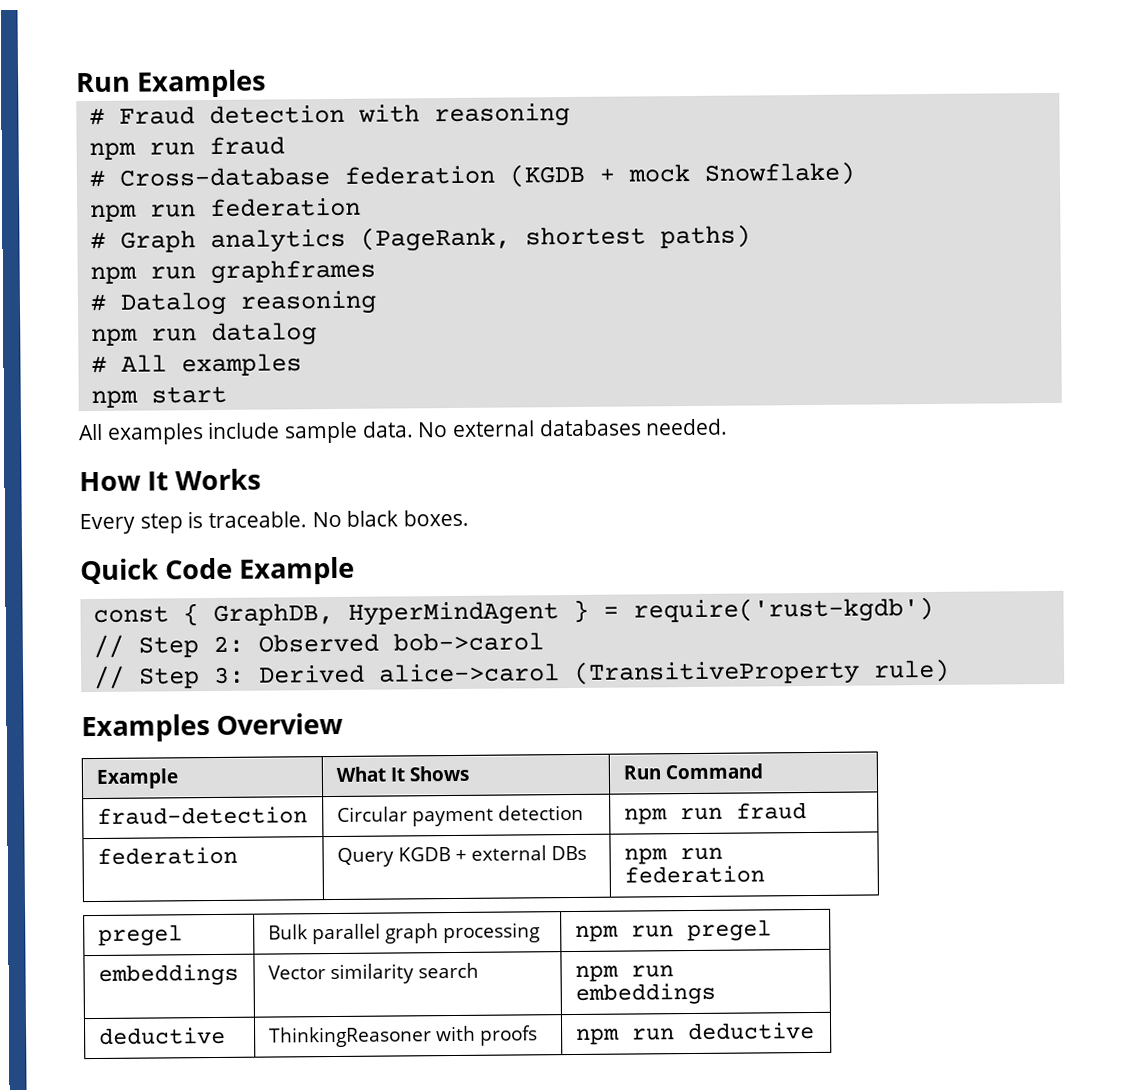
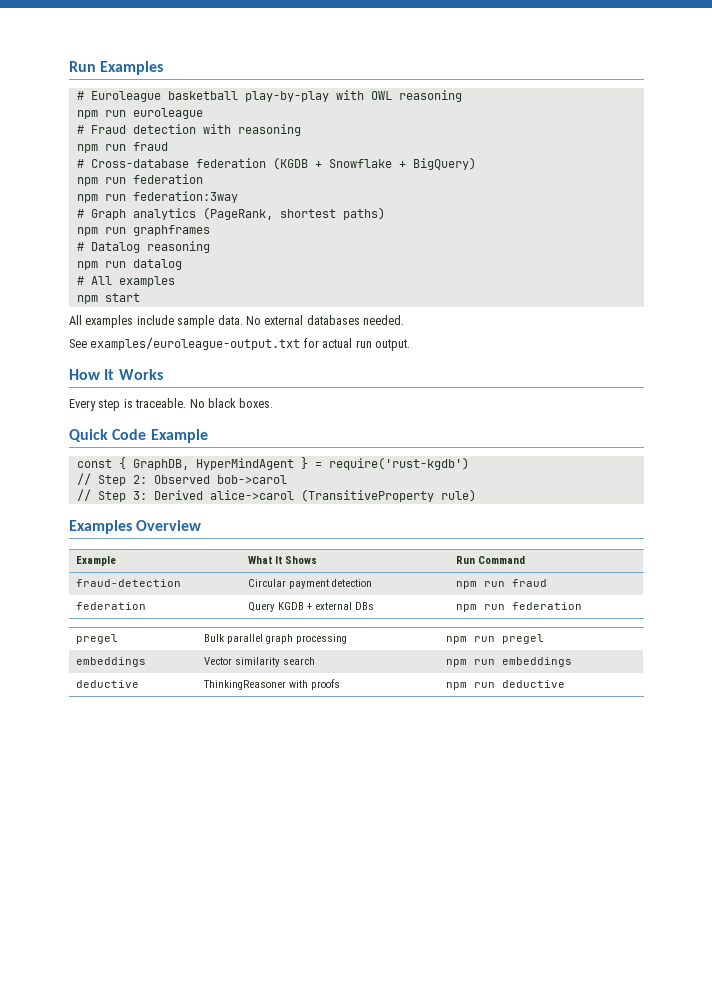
+ # Euroleague basketball play-by-play with OWL reasoning
+ npm run euroleague
- # Cross-database federation (KGDB + mock Snowflake)
+ # Cross-database federation (KGDB + Snowflake + BigQuery)
  npm run federation
+ npm run federation:3way
+ See examples/euroleague-output.txt for actual run output.

